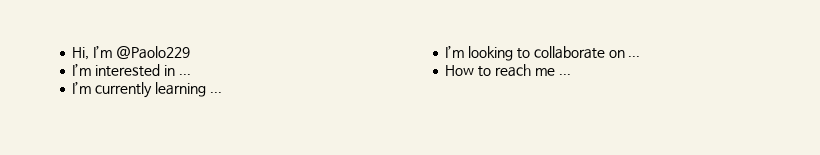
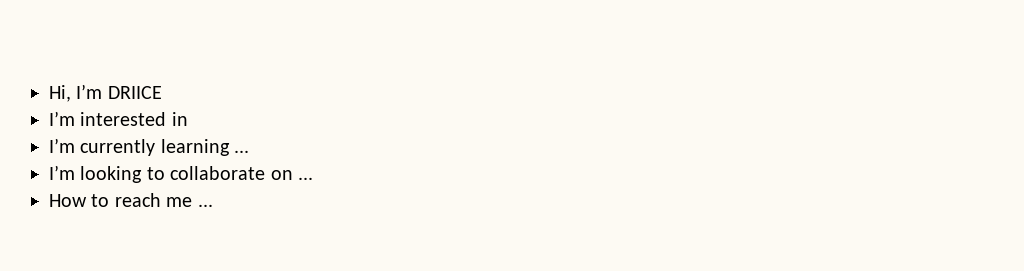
- Hi, I’m @Paolo229
+ Hi, I’m DRIICE
- I’m interested in ...
+ I’m interested in

